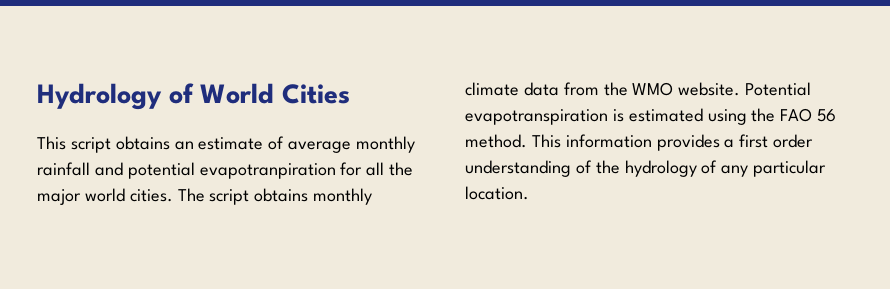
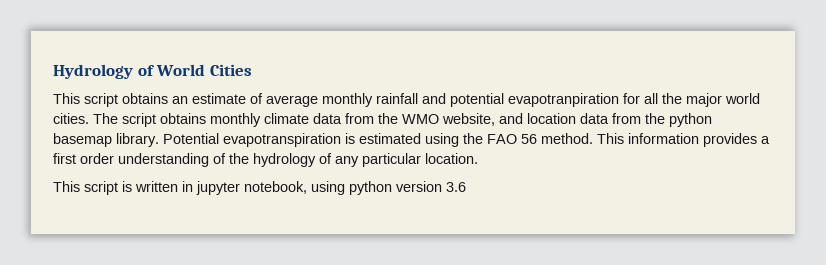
- The script obtains monthly climate data from the WMO website.
+ The script obtains monthly climate data from the WMO website, and location data from the python basemap library.
+ This script is written in jupyter notebook, using python version 3.6

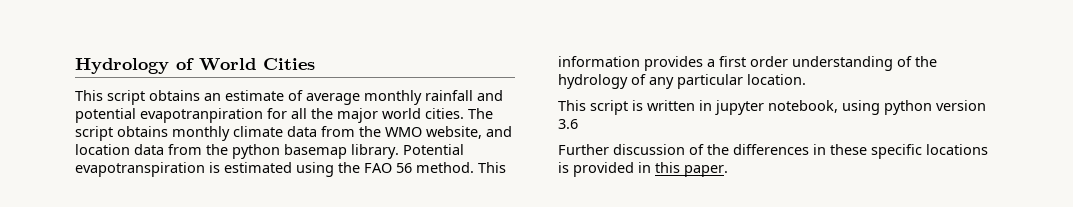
+ Further discussion of the differences in these specific locations is provided in this paper.

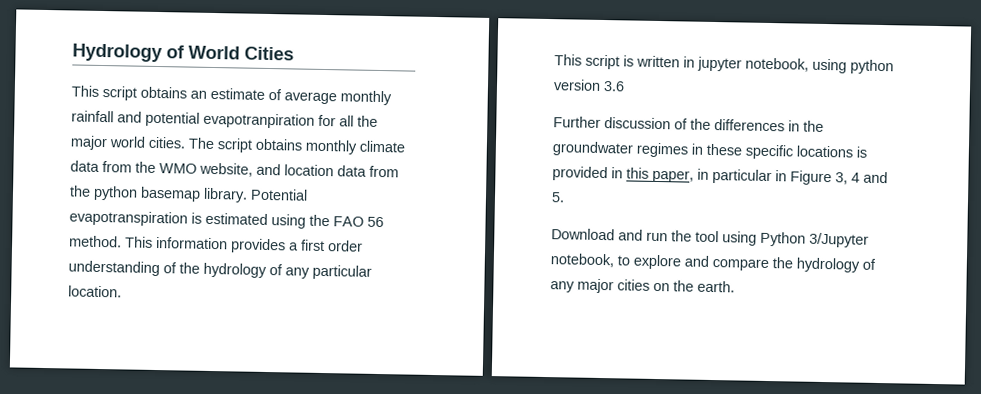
- Further discussion of the differences in these specific locations is provided in this paper.
+ Further discussion of the differences in the groundwater regimes in these specific locations is provided in this paper, in particular in Figure 3, 4 and 5.
+ Download and run the tool using Python 3/Jupyter notebook, to explore and compare the hydrology of any major cities on the earth.

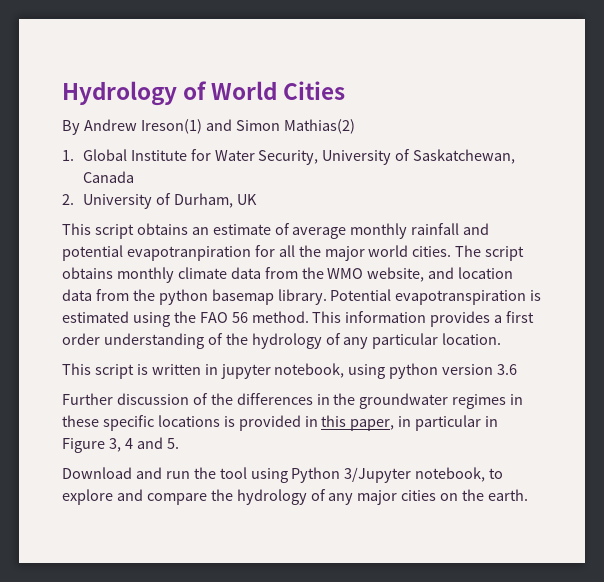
+ By Andrew Ireson(1) and Simon Mathias(2)
+ 1. Global Institute for Water Security, University of Saskatchewan, Canada
+ 2. University of Durham, UK

